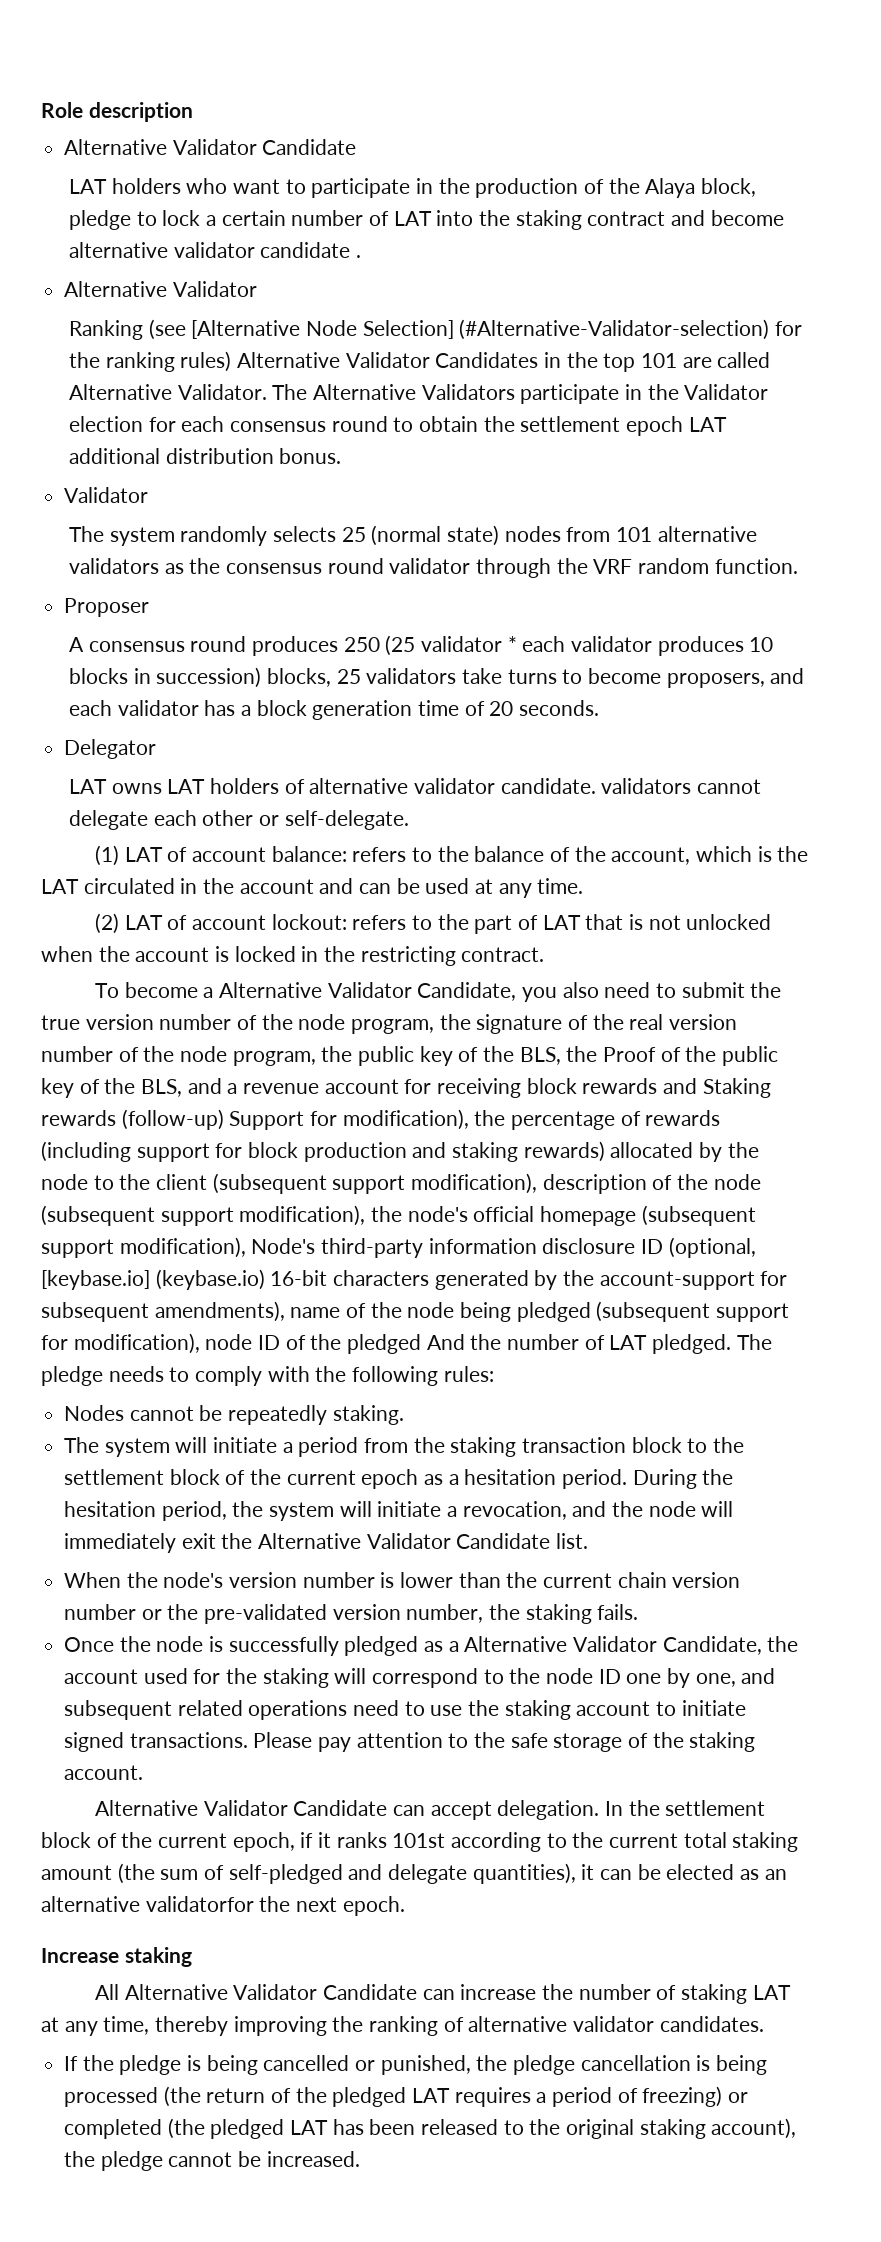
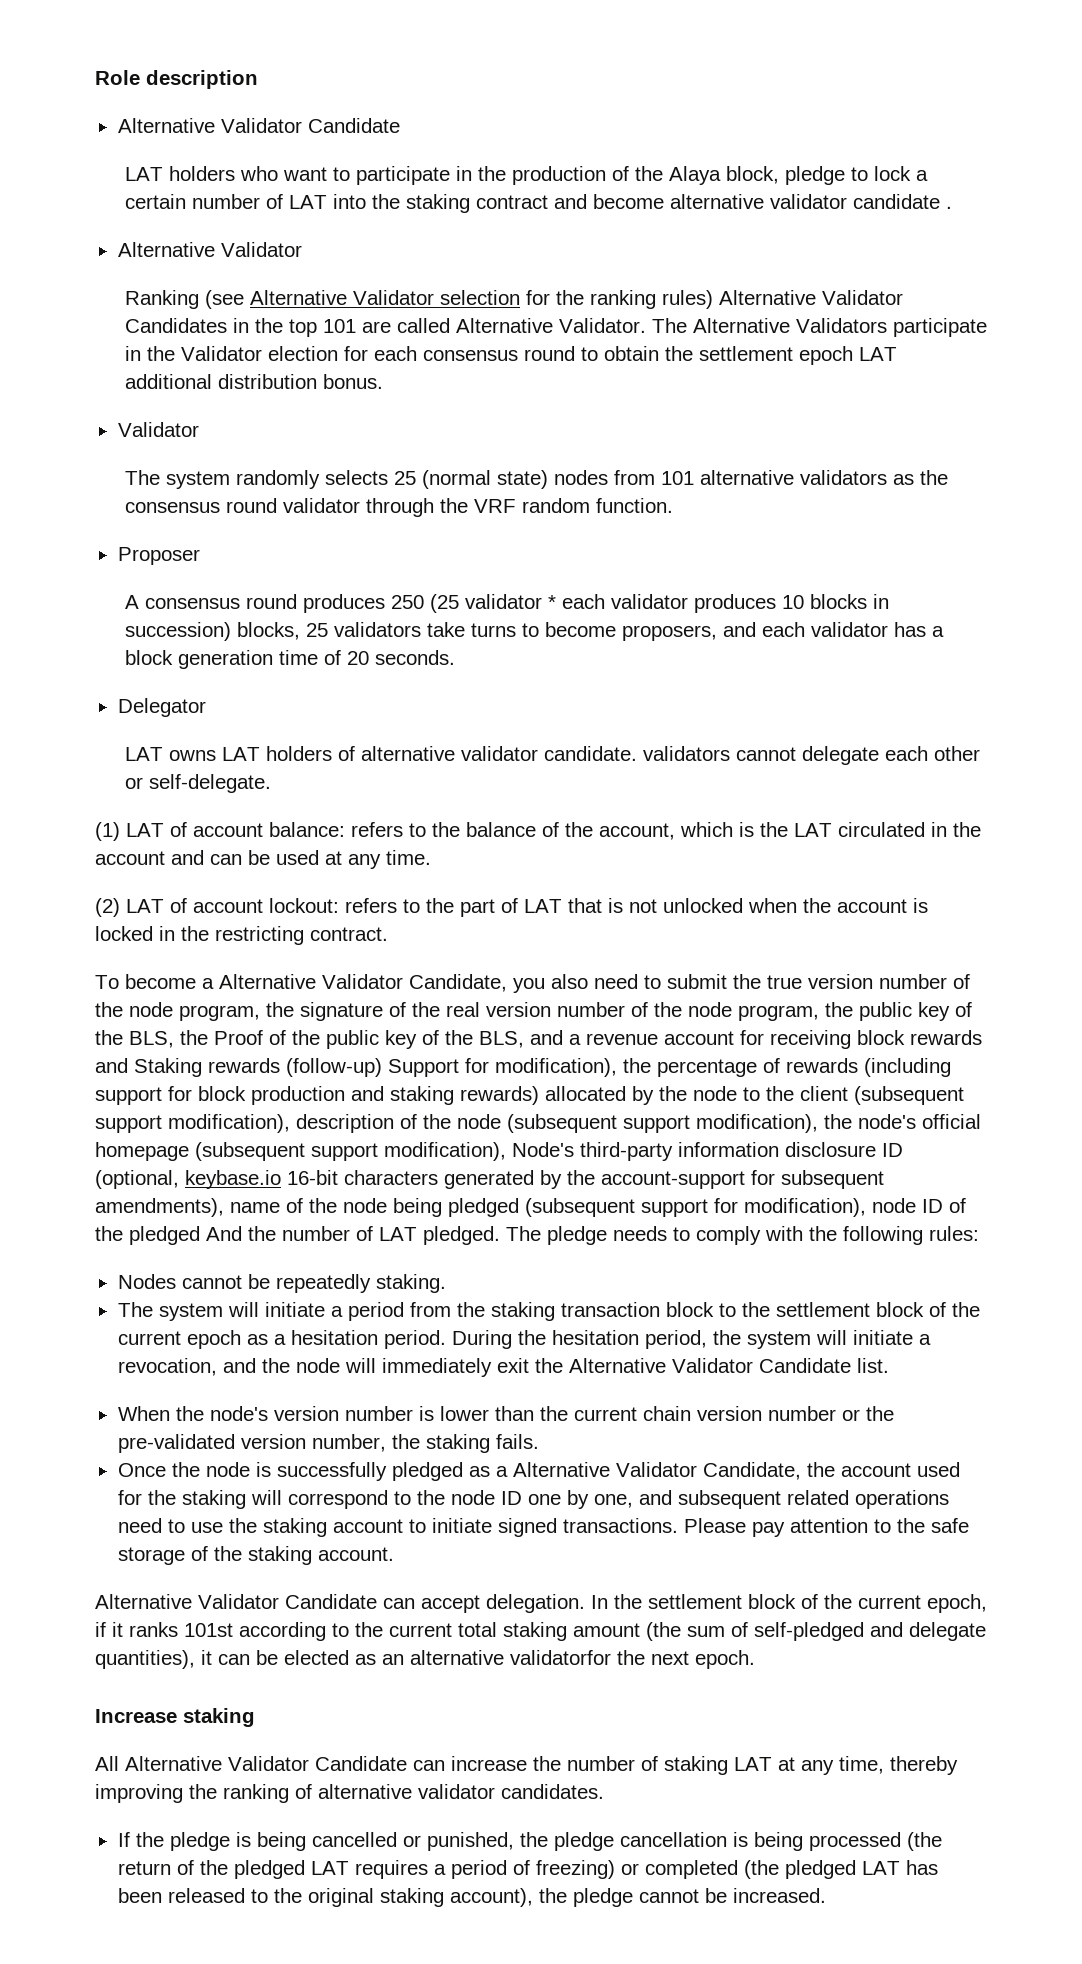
- Ranking (see [Alternative Node Selection] (#Alternative-Validator-selection) for the ranking rules) Alternative Validator Candidates in the top 101 are called Alternative Validator.
+ Ranking (see Alternative Validator selection for the ranking rules) Alternative Validator Candidates in the top 101 are called Alternative Validator.
- To become a Alternative Validator Candidate, you also need to submit the true version number of the node program, the signature of the real version number of the node program, the public key of the BLS, the Proof of the public key of the BLS, and a revenue account for receiving block rewards and Staking rewards (follow-up) Support for modification), the percentage of rewards (including support for block production and staking rewards) allocated by the node to the client (subsequent support modification), description of the node (subsequent support modification), the node's official homepage (subsequent support modification), Node's third-party information disclosure ID (optional, [keybase.io] (keybase.io) 16-bit characters generated by the account-support for subsequent amendments), name of the node being pledged (subsequent support for modification), node ID of the pledged And the number of LAT pledged.
+ To become a Alternative Validator Candidate, you also need to submit the true version number of the node program, the signature of the real version number of the node program, the public key of the BLS, the Proof of the public key of the BLS, and a revenue account for receiving block rewards and Staking rewards (follow-up) Support for modification), the percentage of rewards (including support for block production and staking rewards) allocated by the node to the client (subsequent support modification), description of the node (subsequent support modification), the node's official homepage (subsequent support modification), Node's third-party information disclosure ID (optional, keybase.io 16-bit characters generated by the account-support for subsequent amendments), name of the node being pledged (subsequent support for modification), node ID of the pledged And the number of LAT pledged.

